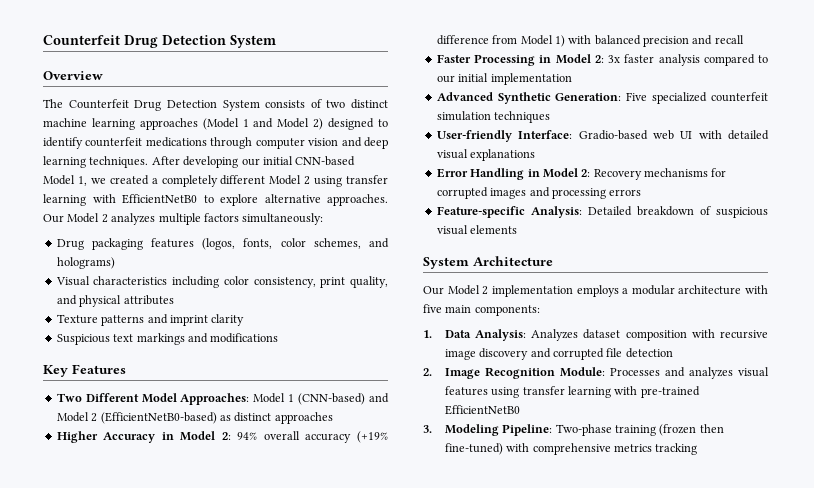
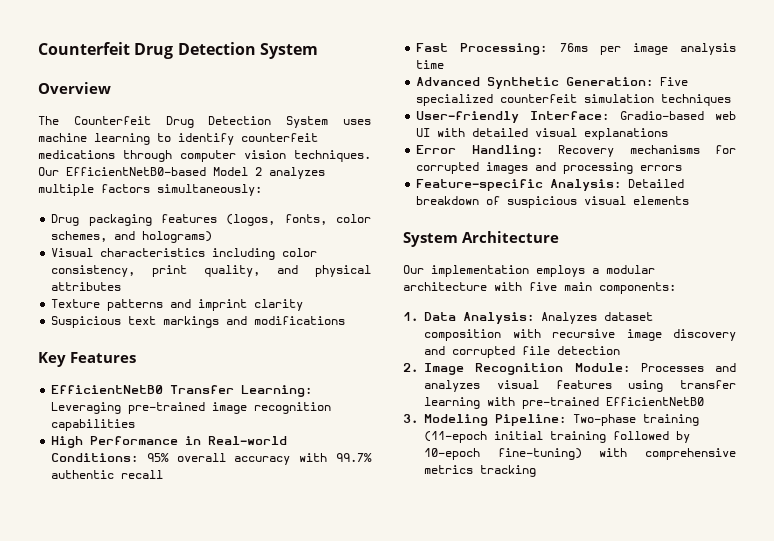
- The Counterfeit Drug Detection System consists of two distinct machine learning approaches (Model 1 and Model 2) designed to identify counterfeit medications through computer vision and deep learning techniques. After developing our initial CNN-based Model 1, we created a completely different Model 2 using transfer learning with EfficientNetB0 to explore alternative approaches. Our Model 2 analyzes multiple factors simultaneously:
+ The Counterfeit Drug Detection System uses machine learning to identify counterfeit medications through computer vision techniques. Our EfficientNetB0-based Model 2 analyzes multiple factors simultaneously:
- Two Different Model Approaches: Model 1 (CNN-based) and Model 2 (EfficientNetB0-based) as distinct approaches
- Higher Accuracy in Model 2: 94% overall accuracy (+19% difference from Model 1) with balanced precision and recall
- Faster Processing in Model 2: 3x faster analysis compared to our initial implementation
+ EfficientNetB0 Transfer Learning: Leveraging pre-trained image recognition capabilities
+ High Performance in Real-world Conditions: 95% overall accuracy with 99.7% authentic recall
+ Fast Processing: 76ms per image analysis time
- Error Handling in Model 2: Recovery mechanisms for corrupted images and processing errors
+ Error Handling: Recovery mechanisms for corrupted images and processing errors
- Our Model 2 implementation employs a modular architecture with five main components:
+ Our implementation employs a modular architecture with five main components:
- 3. Modeling Pipeline: Two-phase training (frozen then fine-tuned) with comprehensive metrics tracking
+ 3. Modeling Pipeline: Two-phase training (11-epoch initial training followed by 10-epoch fine-tuning) with comprehensive metrics tracking

